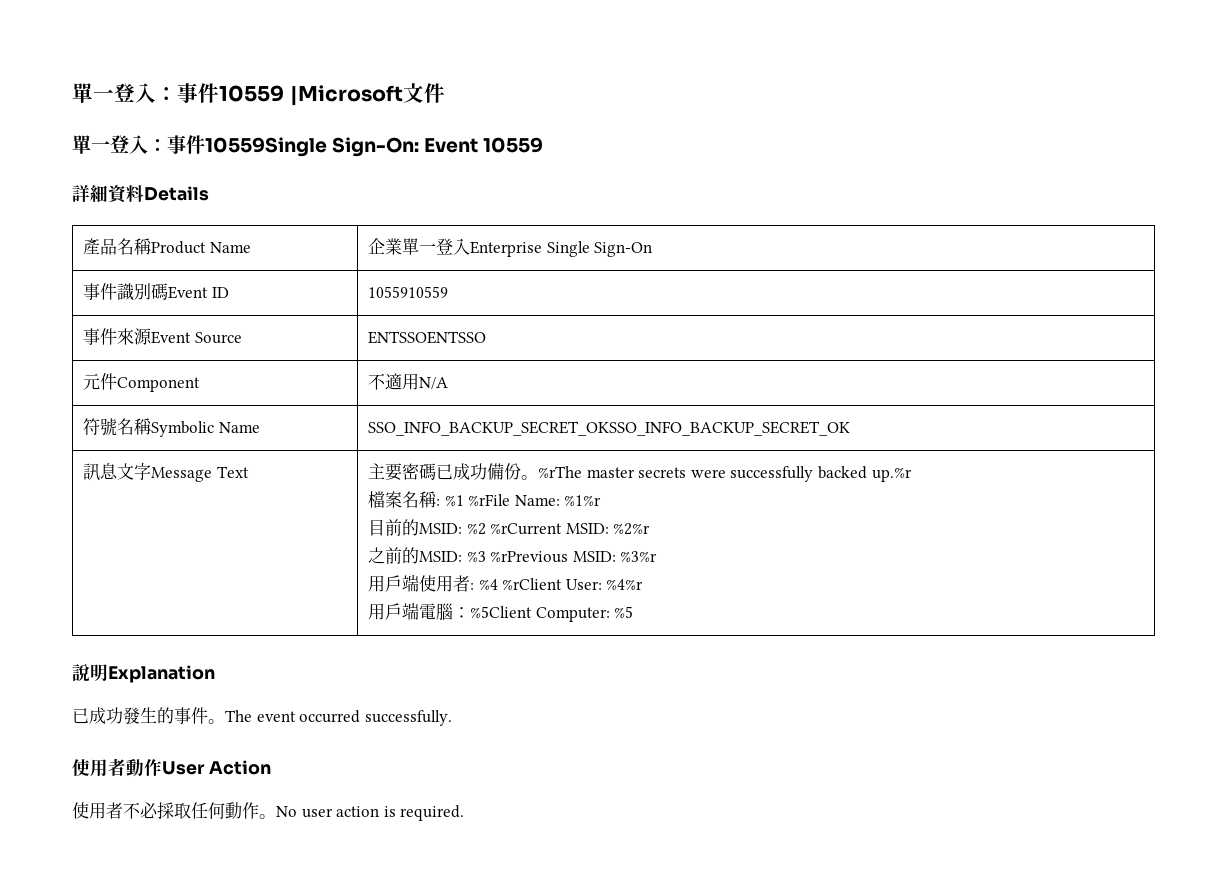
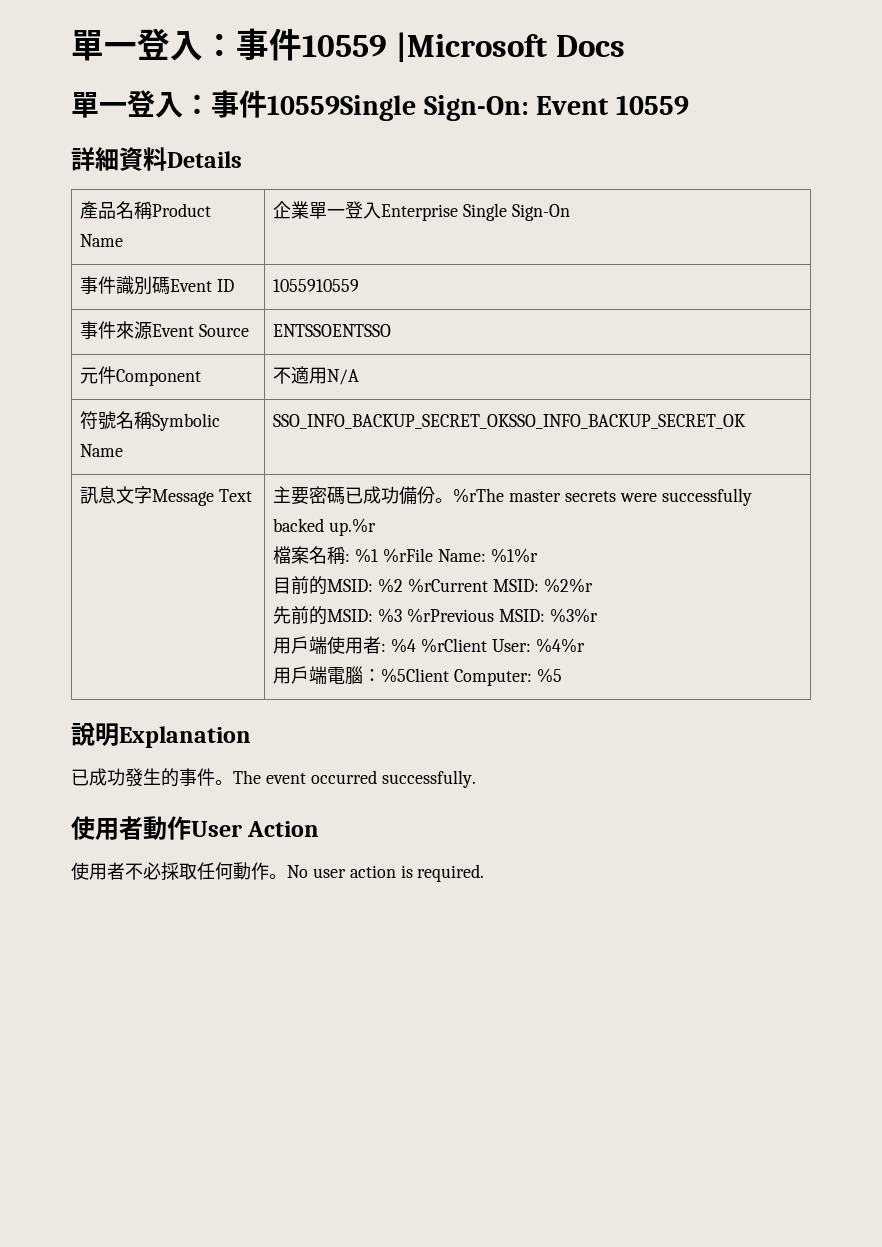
- 單一登入：事件10559 |Microsoft文件
+ 單一登入：事件10559 |Microsoft Docs
- 之前的MSID: %3 %rPrevious MSID: %3%r
+ 先前的MSID: %3 %rPrevious MSID: %3%r

